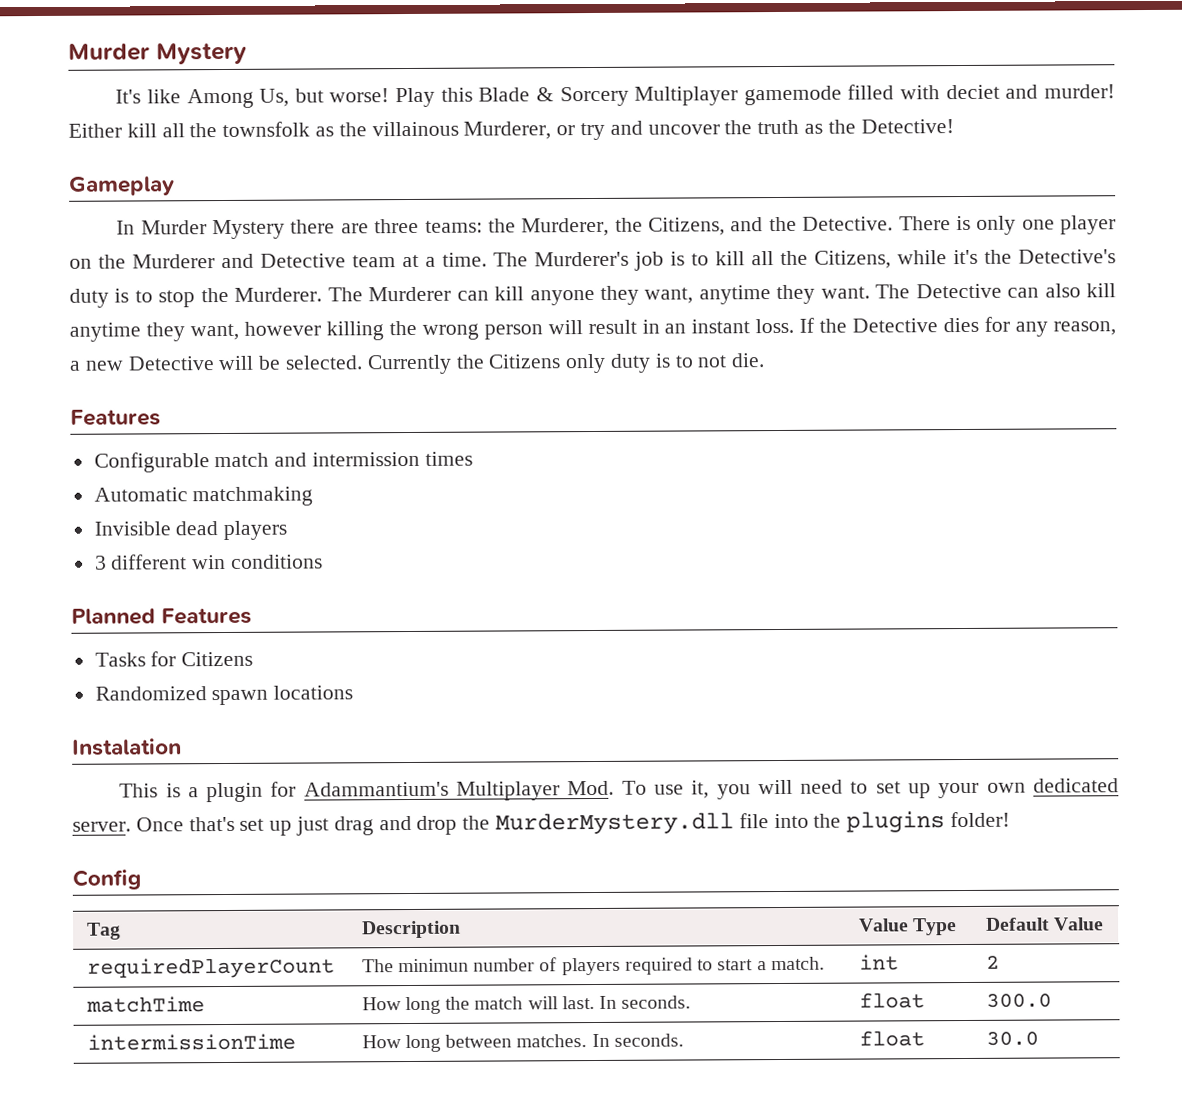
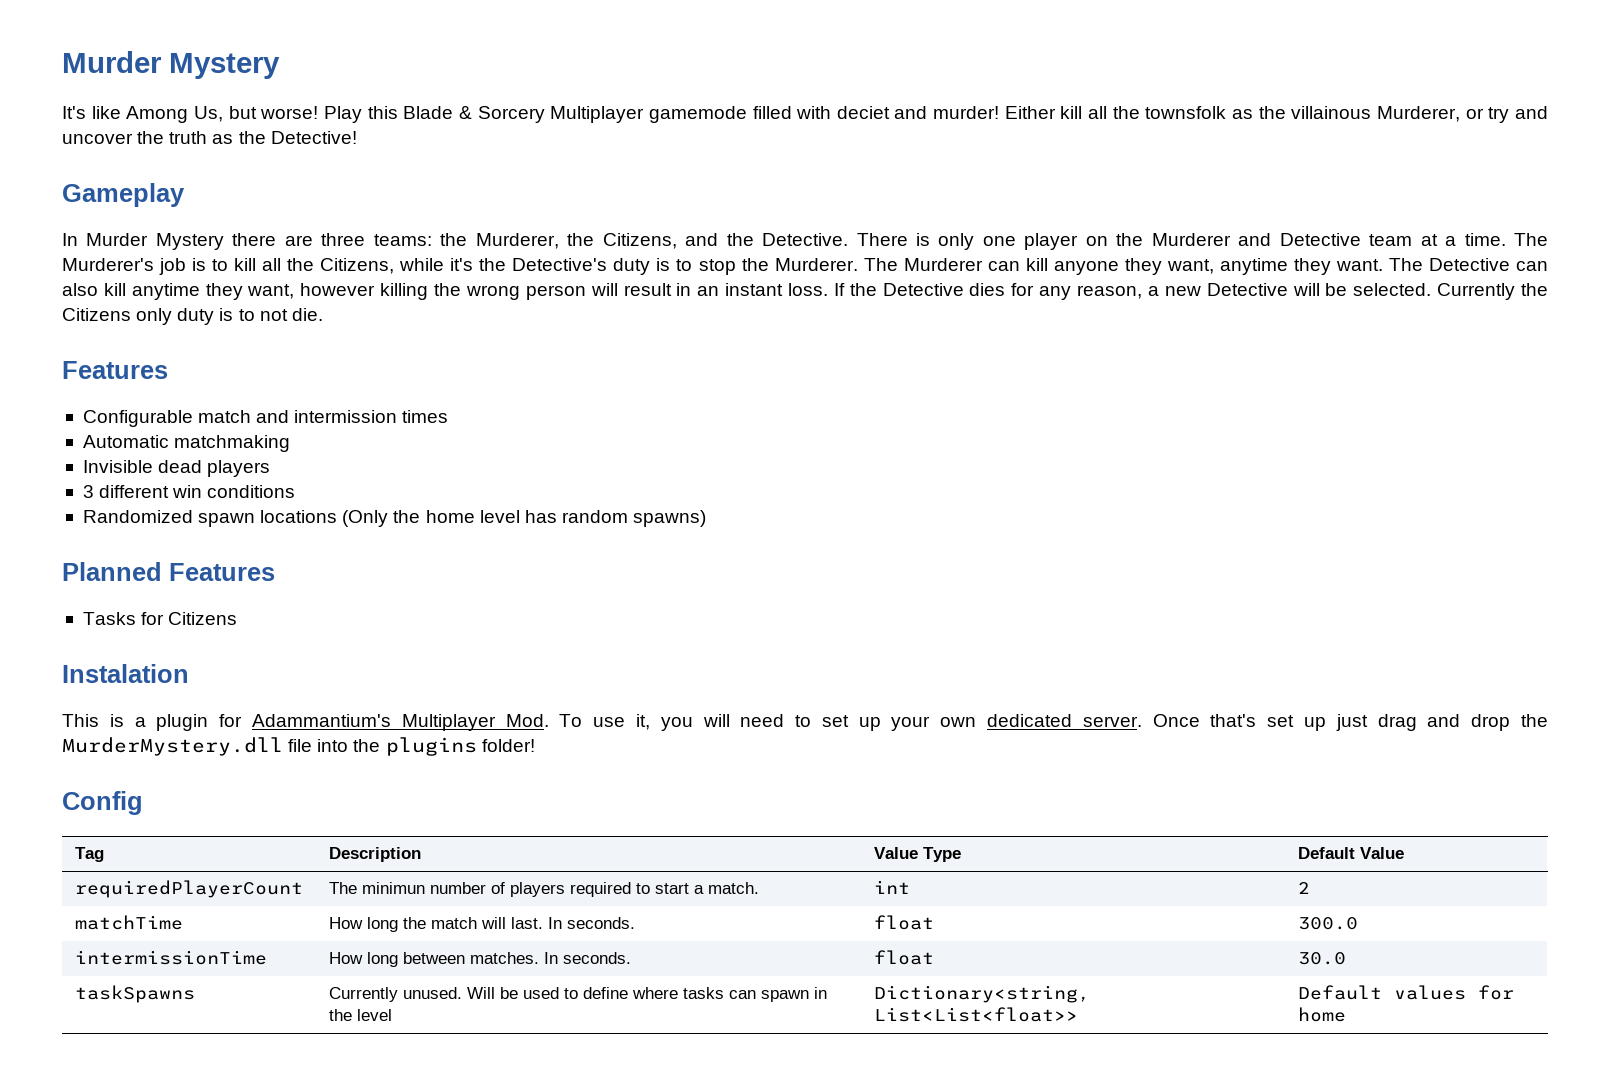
+ Randomized spawn locations (Only the home level has random spawns)
- Randomized spawn locations
+ taskSpawns | Currently unused. Will be used to define where tasks can spawn in the level | Dictionary<string, List<List<float>> | Default values for home

